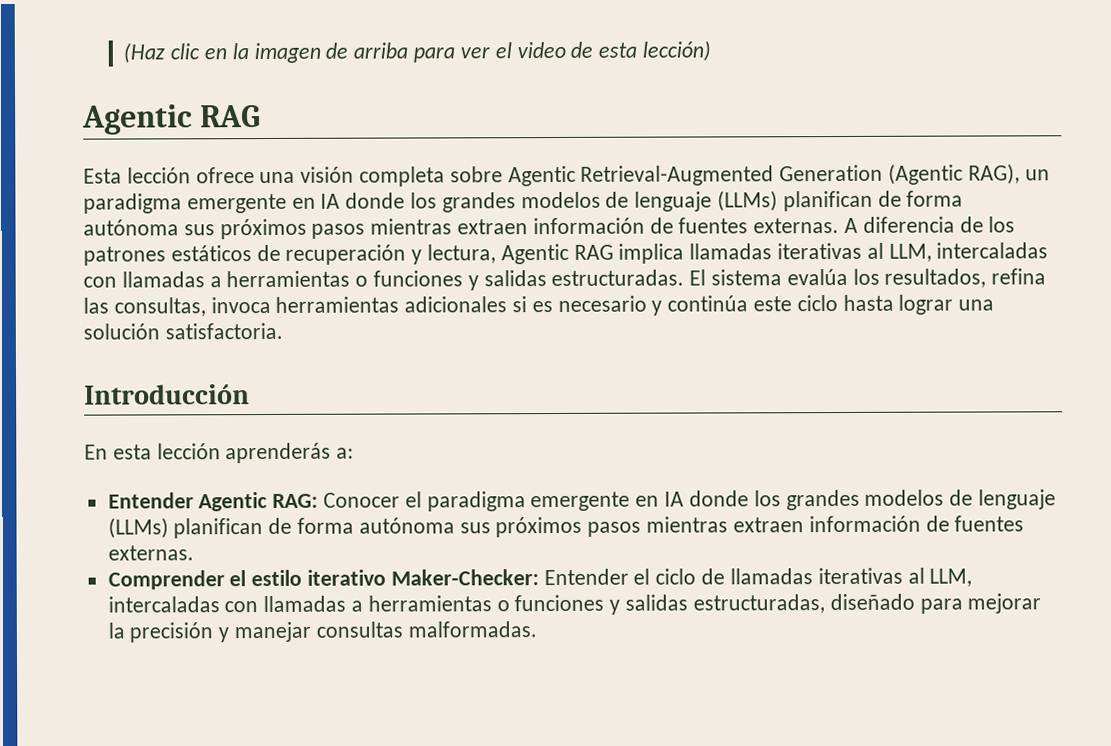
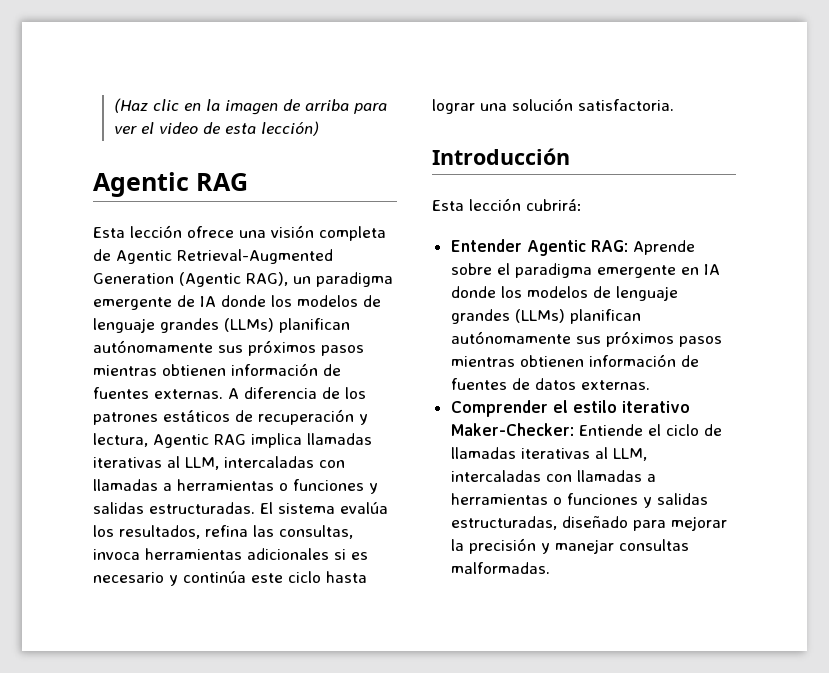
- Esta lección ofrece una visión completa sobre Agentic Retrieval-Augmented Generation (Agentic RAG), un paradigma emergente en IA donde los grandes modelos de lenguaje (LLMs) planifican de forma autónoma sus próximos pasos mientras extraen información de fuentes externas.
+ Esta lección ofrece una visión completa de Agentic Retrieval-Augmented Generation (Agentic RAG), un paradigma emergente de IA donde los modelos de lenguaje grandes (LLMs) planifican autónomamente sus próximos pasos mientras obtienen información de fuentes externas.
- En esta lección aprenderás a:
+ Esta lección cubrirá:
- Entender Agentic RAG: Conocer el paradigma emergente en IA donde los grandes modelos de lenguaje (LLMs) planifican de forma autónoma sus próximos pasos mientras extraen información de fuentes externas.
+ Entender Agentic RAG: Aprende sobre el paradigma emergente en IA donde los modelos de lenguaje grandes (LLMs) planifican autónomamente sus próximos pasos mientras obtienen información de fuentes de datos externas.
- Comprender el estilo iterativo Maker-Checker: Entender el ciclo de llamadas iterativas al LLM, intercaladas con llamadas a herramientas o funciones y salidas estructuradas, diseñado para mejorar la precisión y manejar consultas malformadas.
+ Comprender el estilo iterativo Maker-Checker: Entiende el ciclo de llamadas iterativas al LLM, intercaladas con llamadas a herramientas o funciones y salidas estructuradas, diseñado para mejorar la precisión y manejar consultas malformadas.

